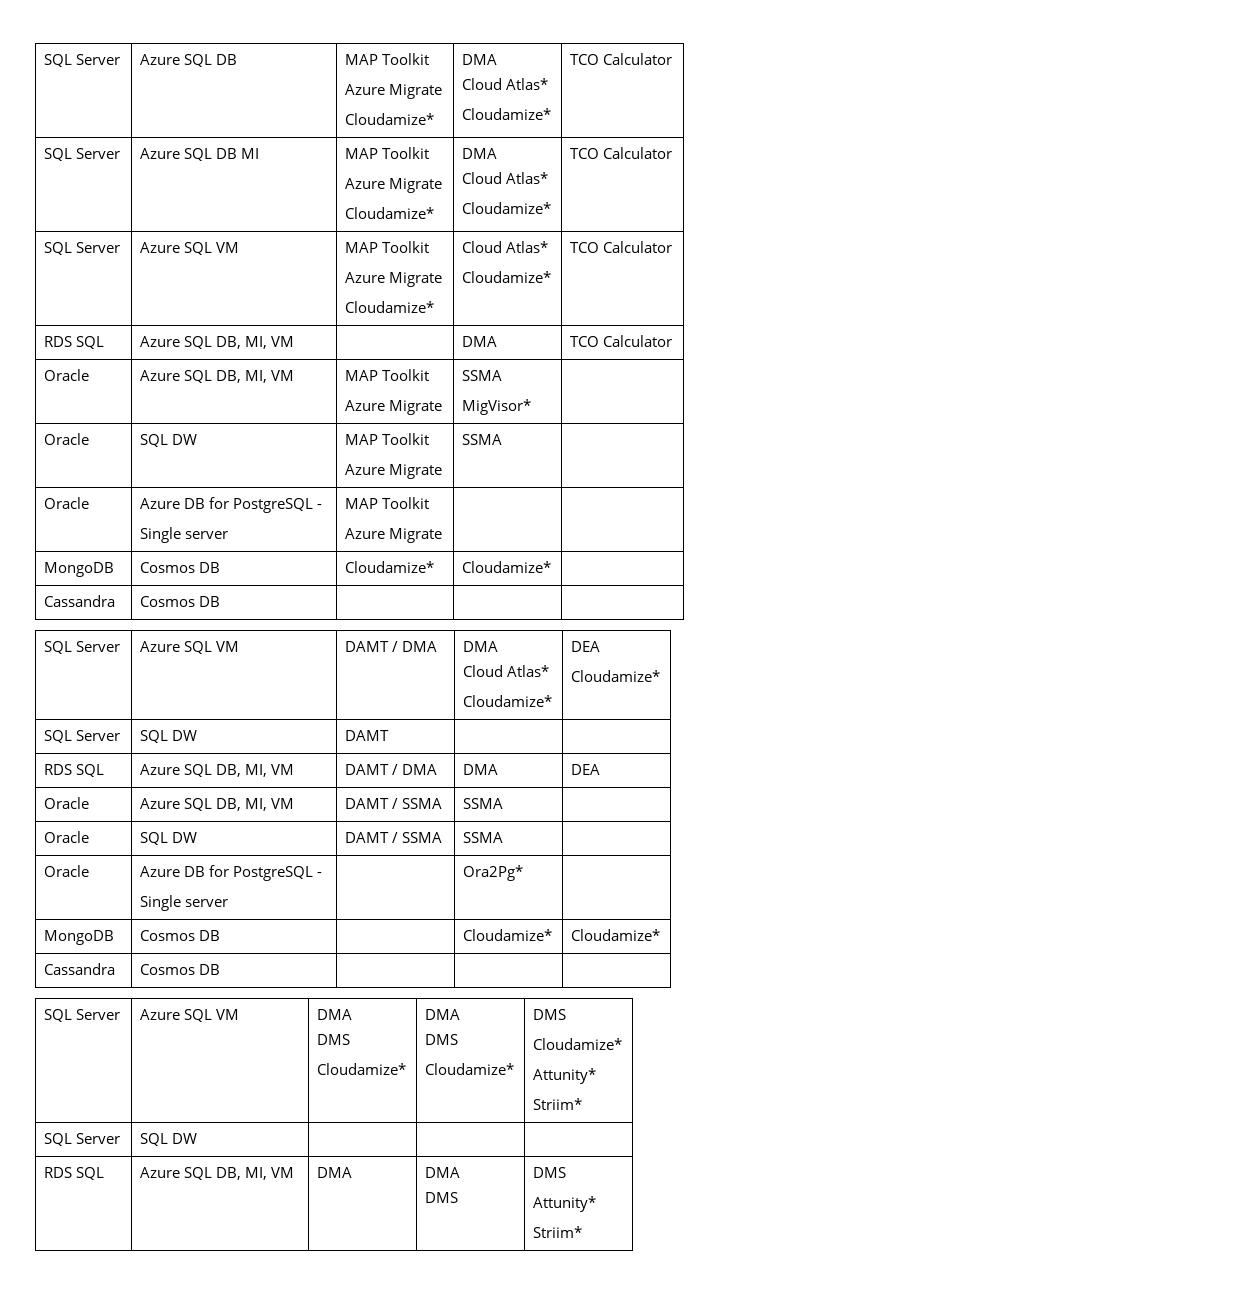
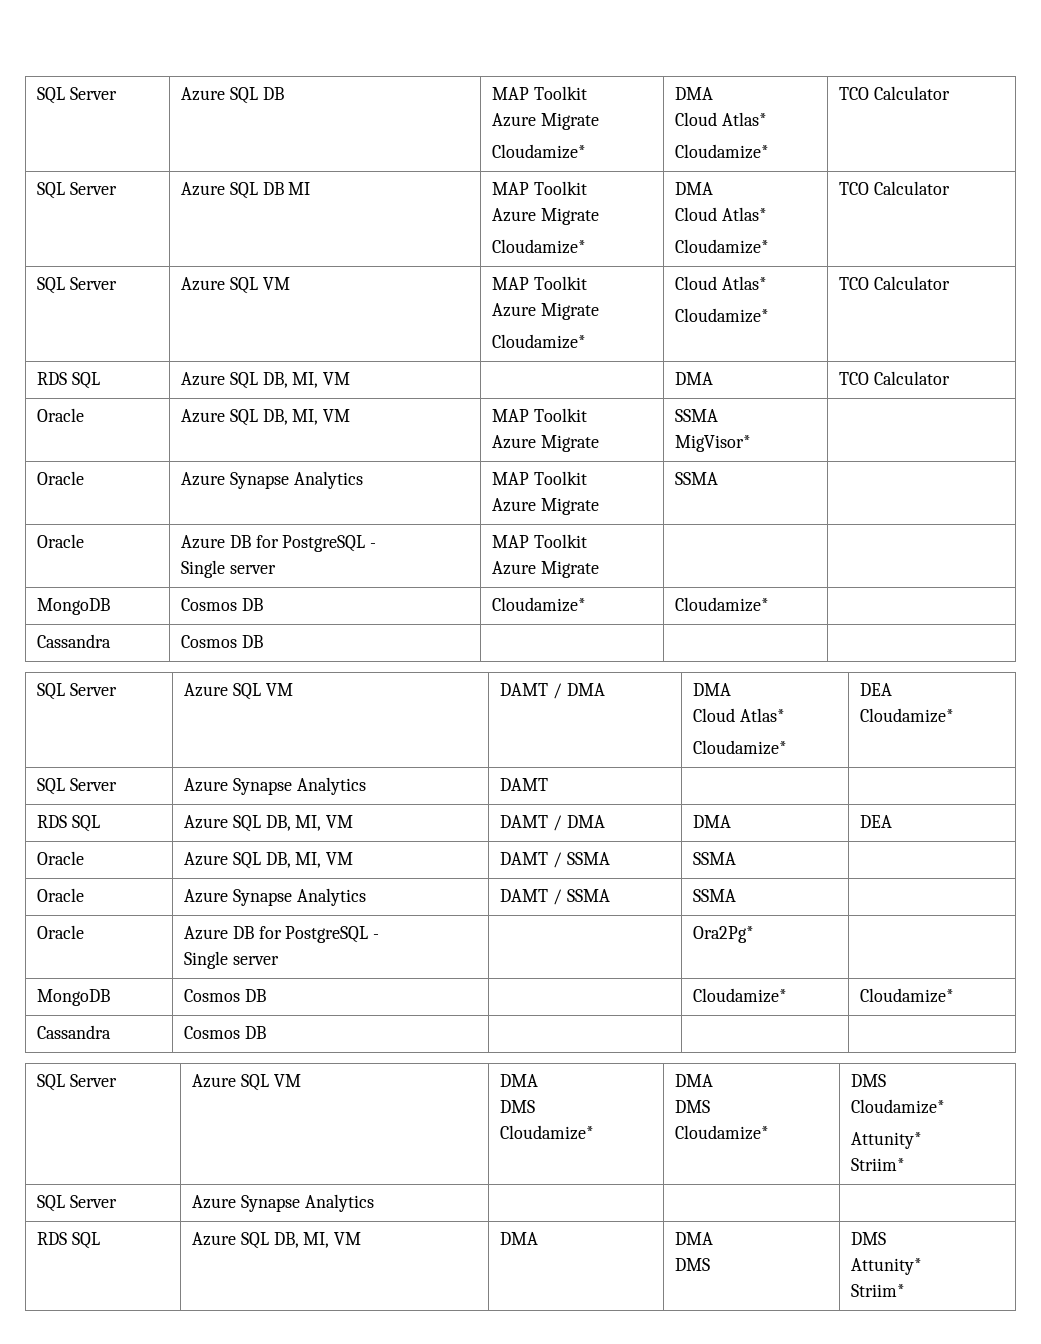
- Oracle | SQL DW | MAP Toolkit
+ Oracle | Azure Synapse Analytics | MAP Toolkit
- SQL Server | SQL DW | DAMT | |
+ SQL Server | Azure Synapse Analytics | DAMT | |
- Oracle | SQL DW | DAMT / SSMA | SSMA |
+ Oracle | Azure Synapse Analytics | DAMT / SSMA | SSMA |
- SQL Server | SQL DW | | |
+ SQL Server | Azure Synapse Analytics | | |

